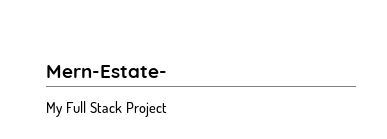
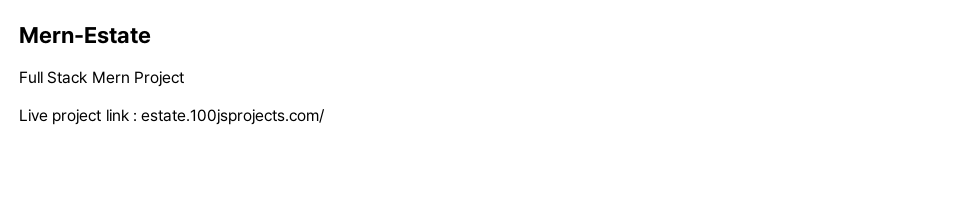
- Mern-Estate-
- My Full Stack Project
+ Mern-Estate
+ Full Stack Mern Project
+ Live project link : estate.100jsprojects.com/

